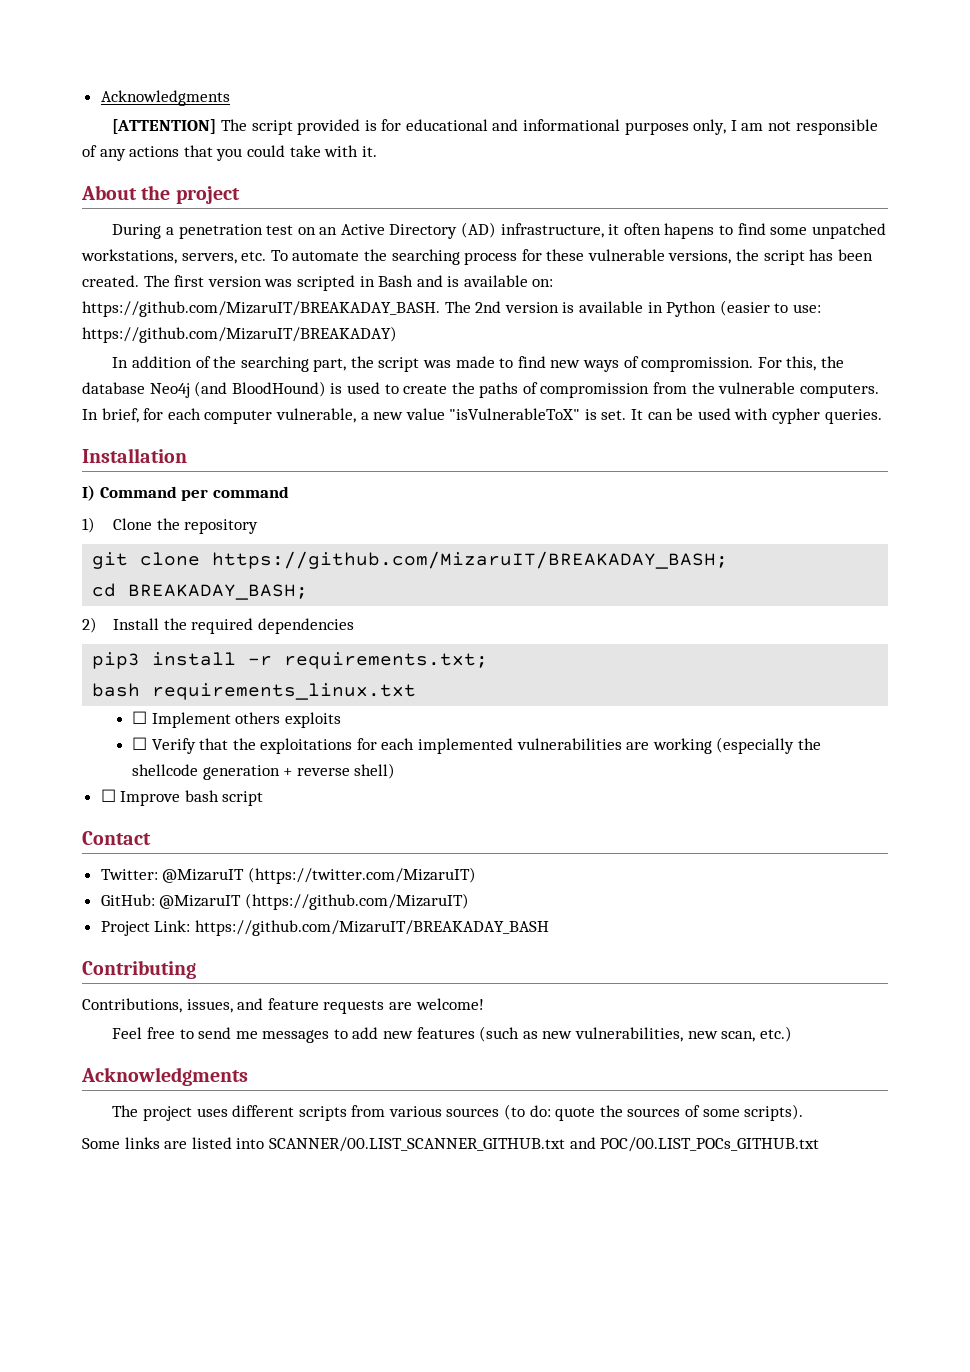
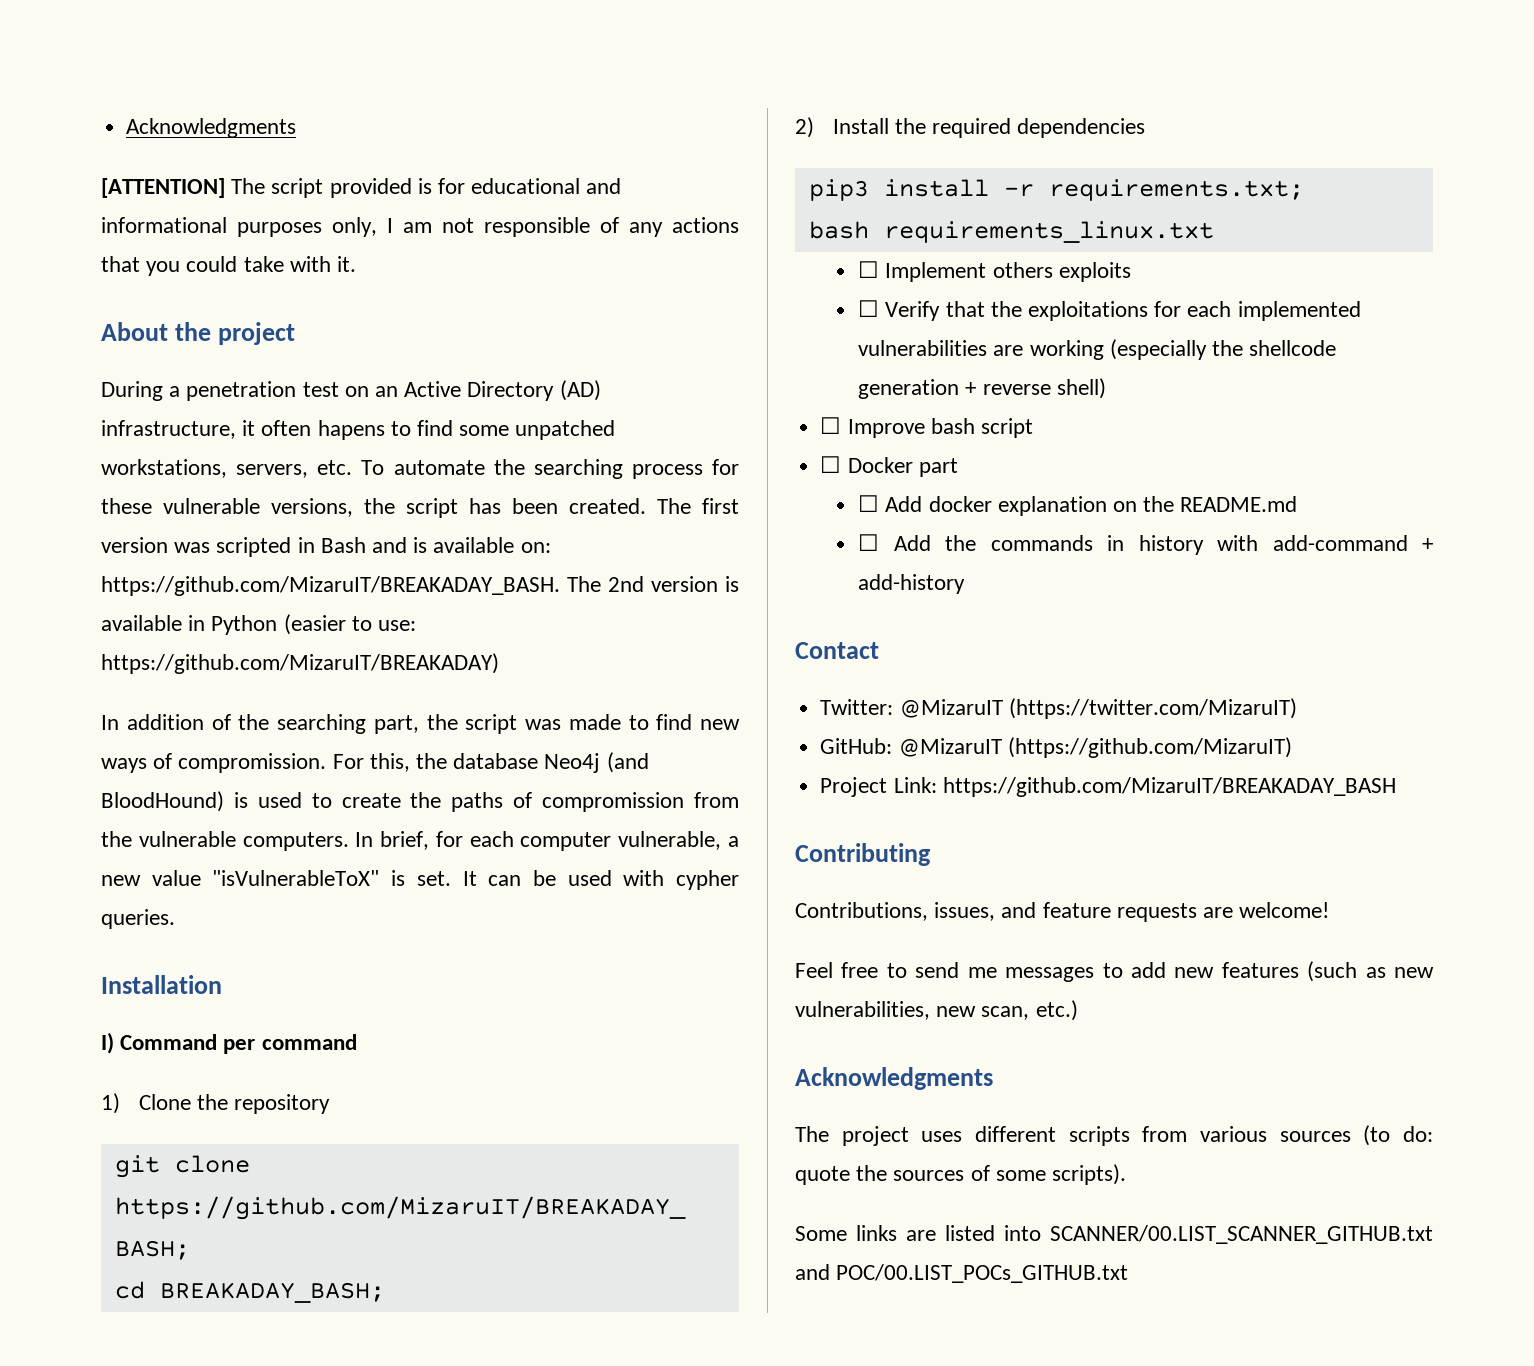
+ ☐ Docker part
+ ☐ Add docker explanation on the README.md
+ ☐ Add the commands in history with add-command + add-history

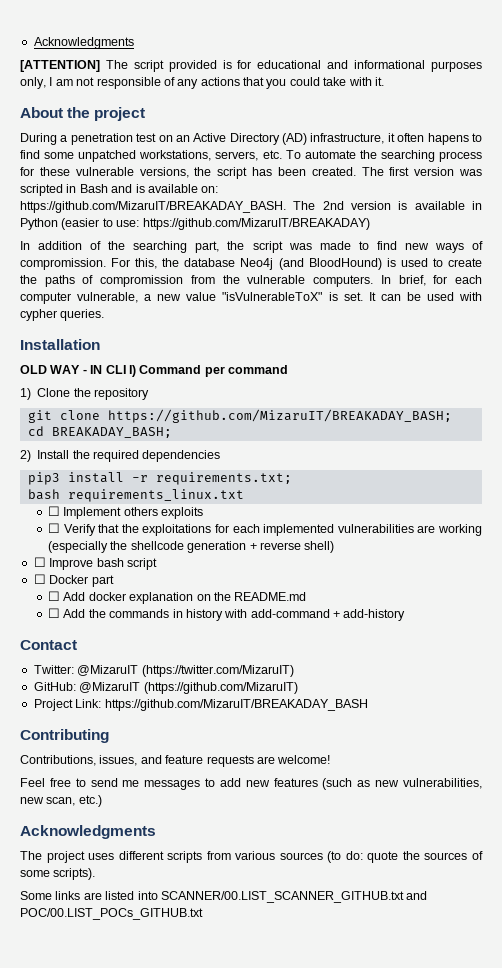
- I) Command per command
+ OLD WAY - IN CLI I) Command per command

